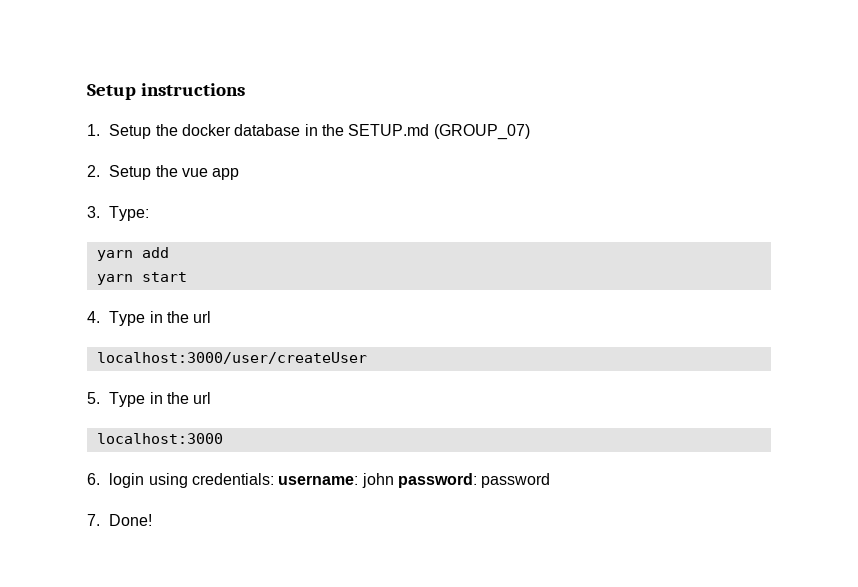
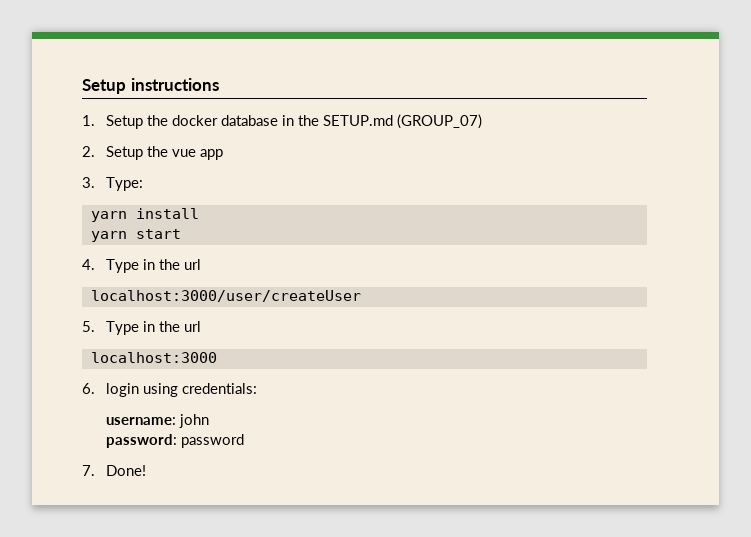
- yarn add
+ yarn install
- 6. login using credentials: username: john password: password
+ 6. login using credentials:
+ username: john
+ password: password

